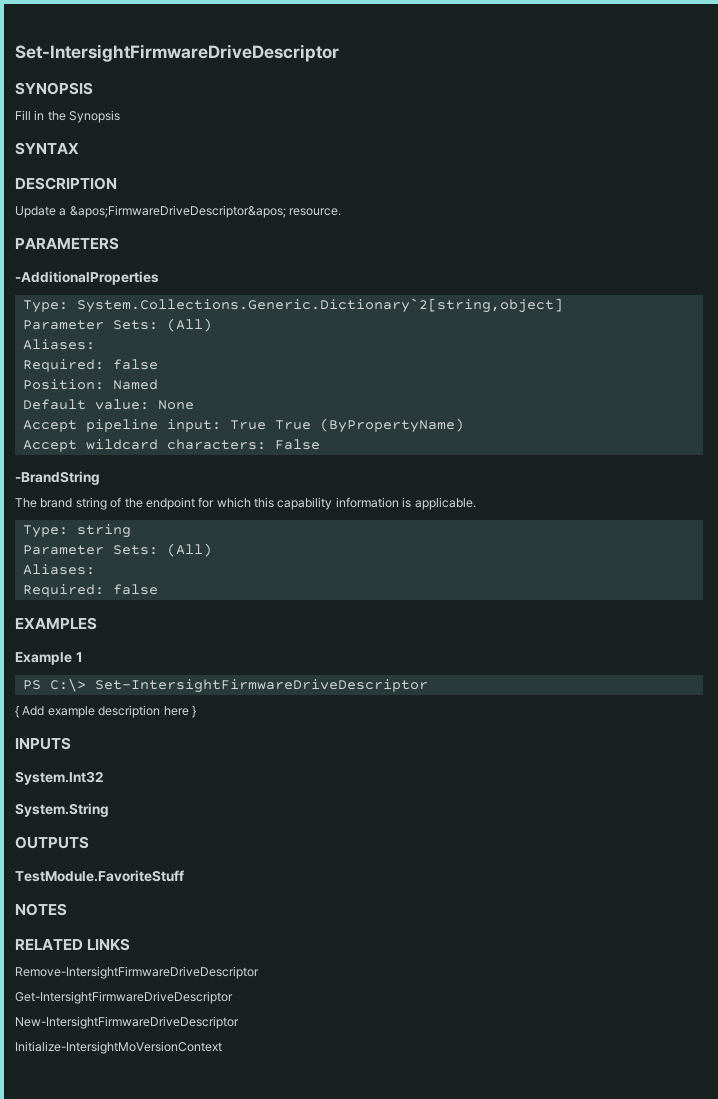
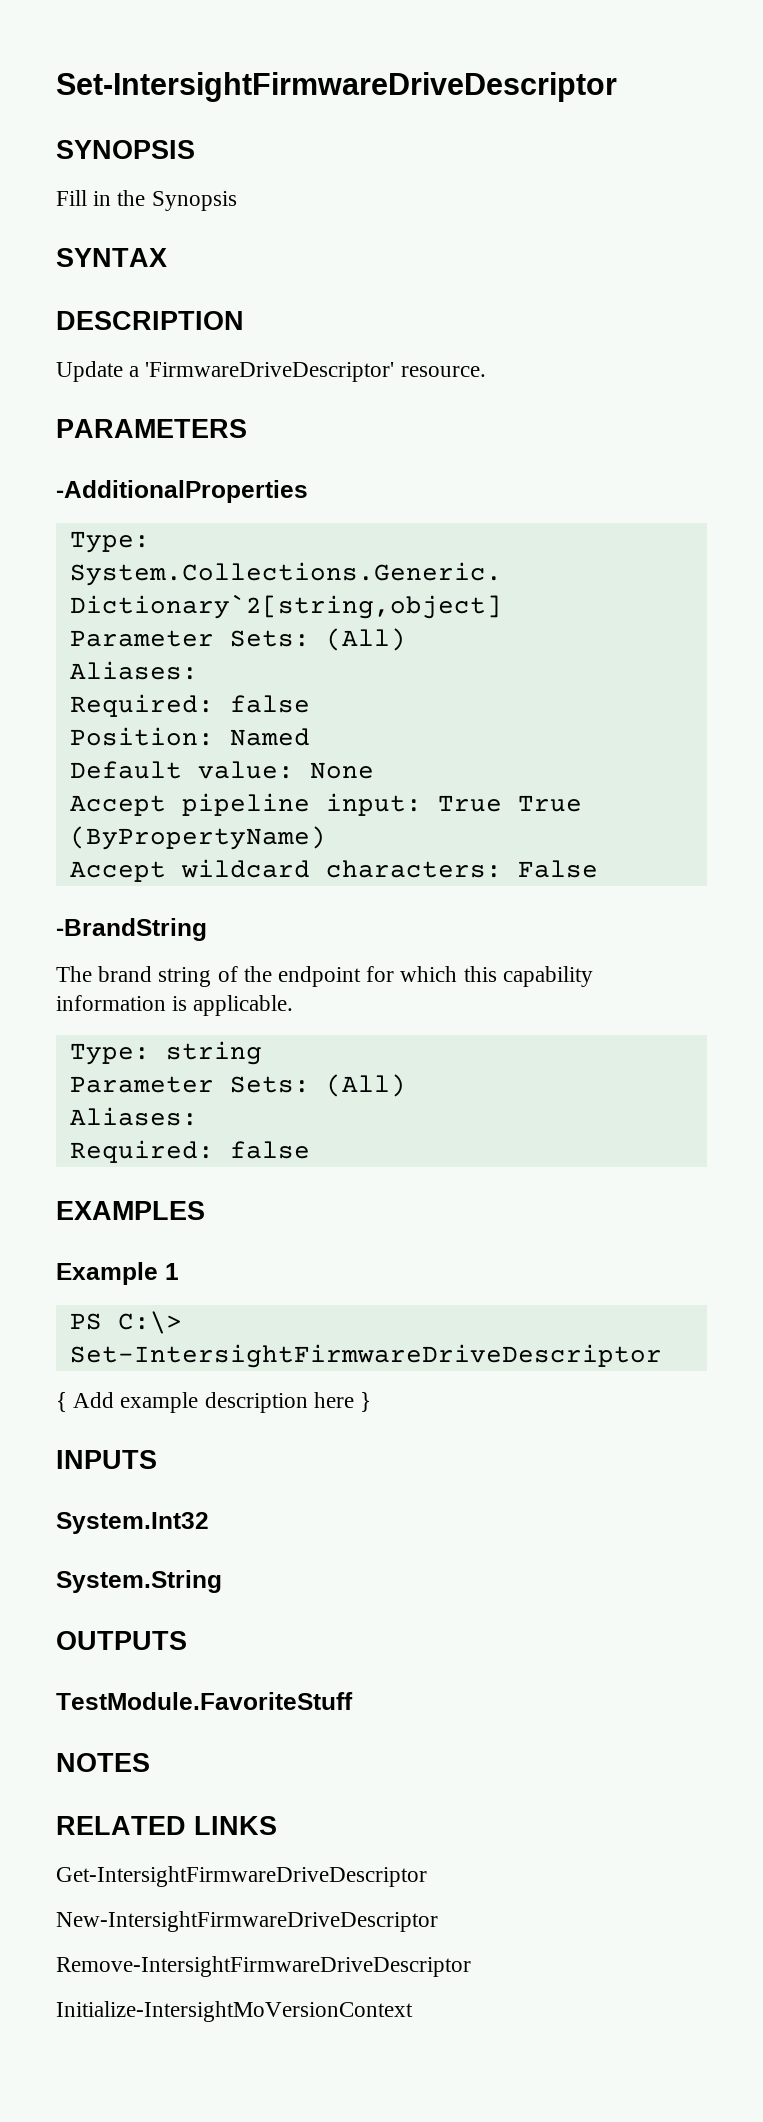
- Update a &apos;FirmwareDriveDescriptor&apos; resource.
+ Update a 'FirmwareDriveDescriptor' resource.
- Remove-IntersightFirmwareDriveDescriptor
+ Remove-IntersightFirmwareDriveDescriptor

